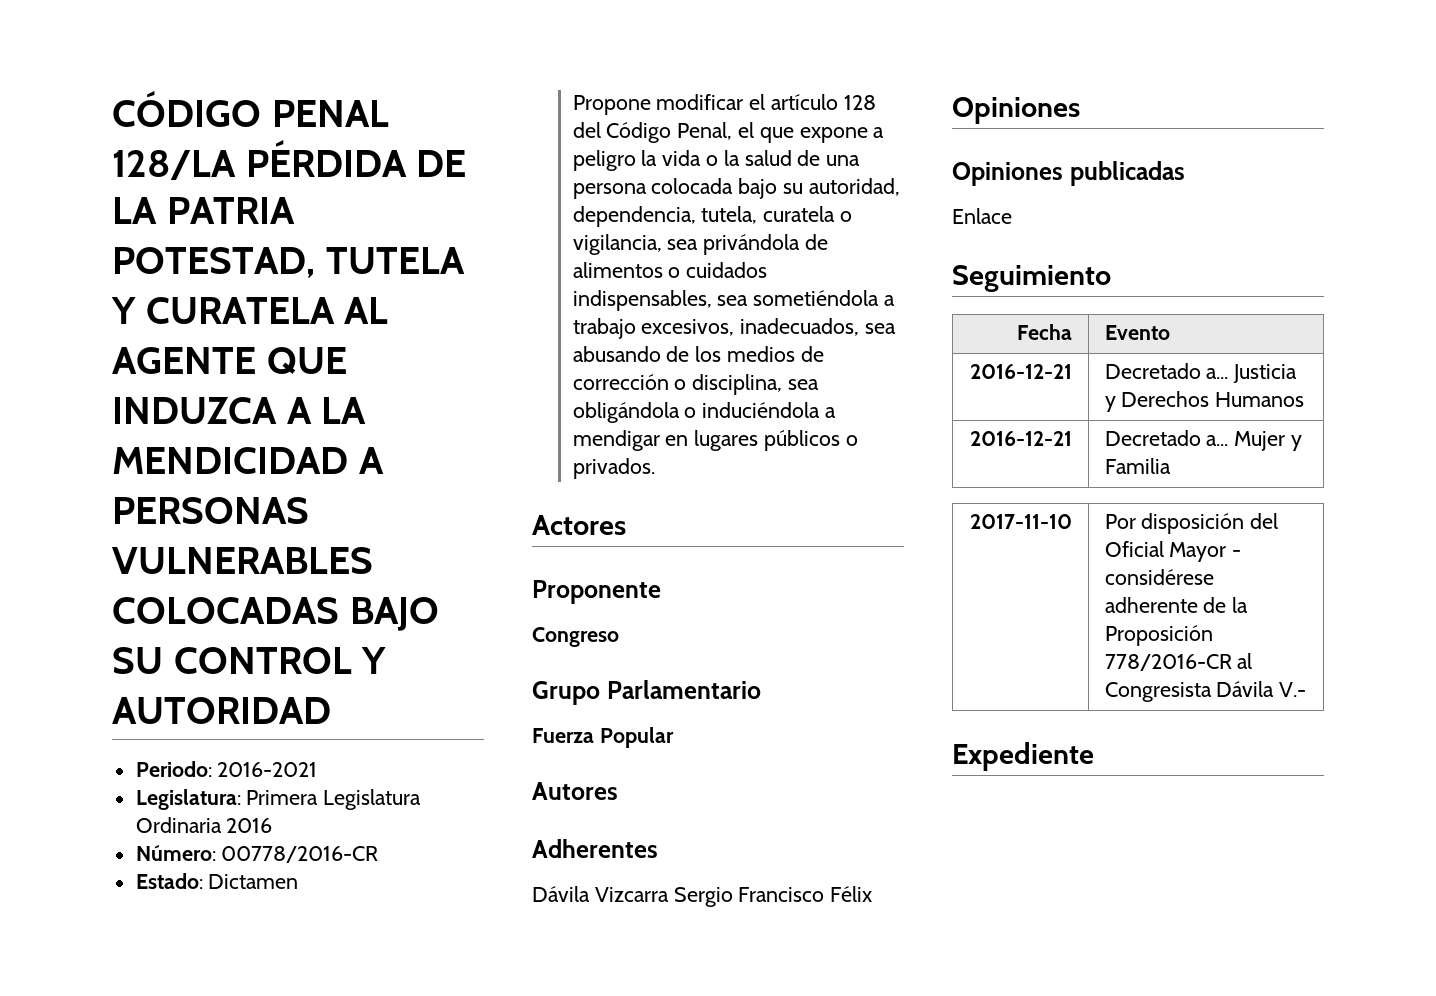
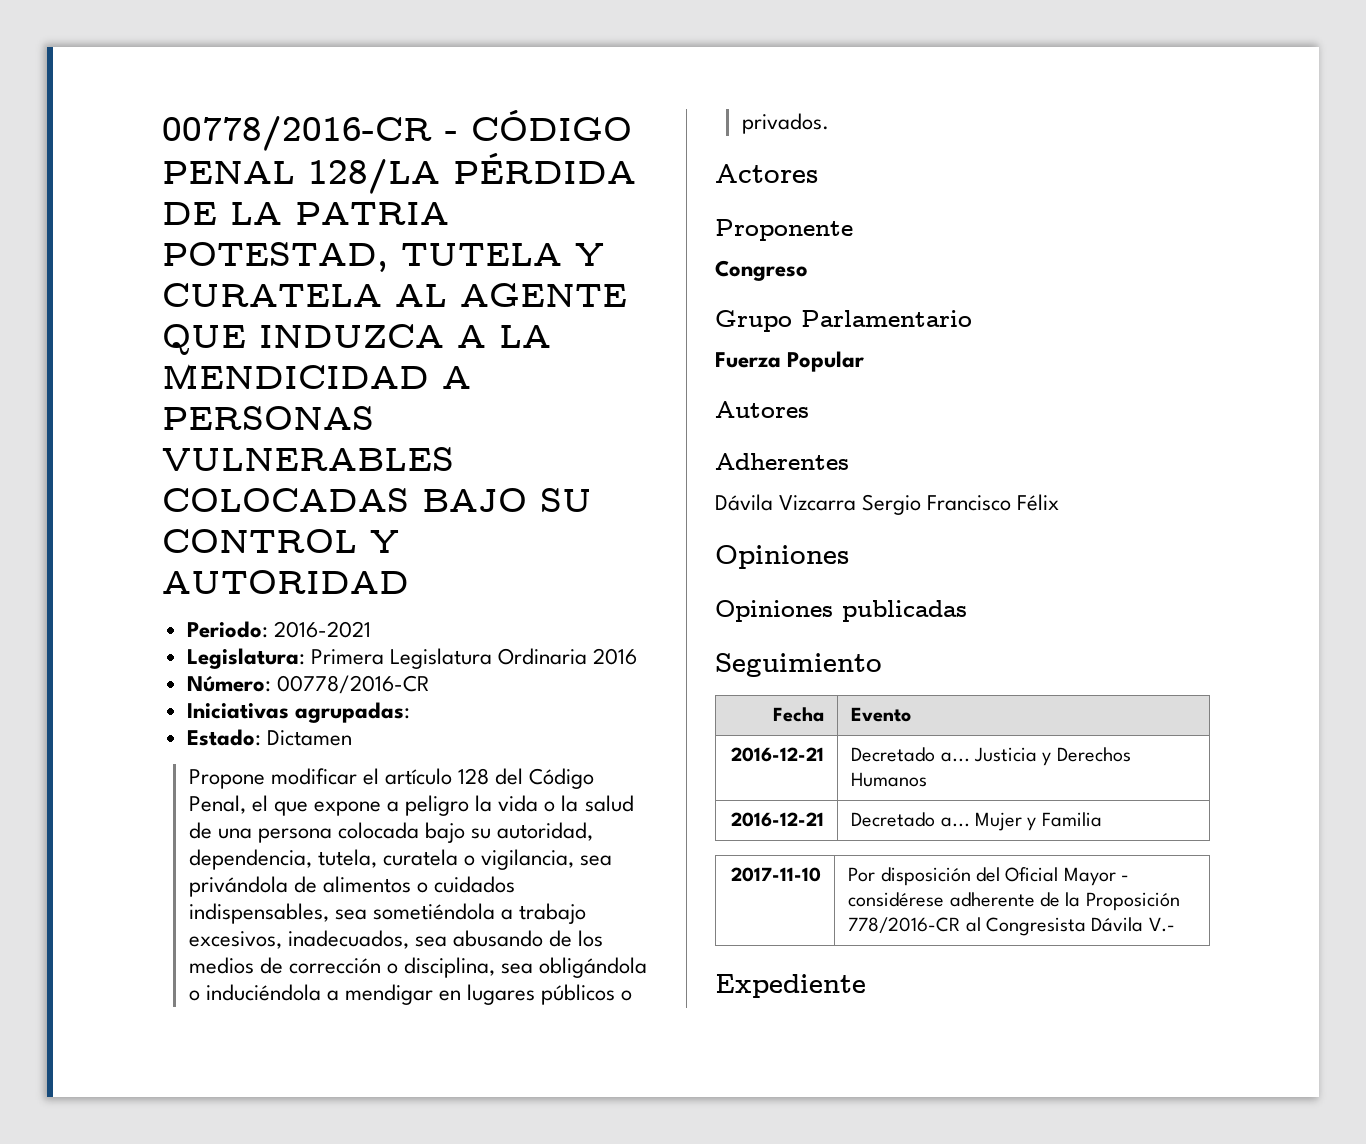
- CÓDIGO PENAL 128/LA PÉRDIDA DE LA PATRIA POTESTAD, TUTELA Y CURATELA AL AGENTE QUE INDUZCA A LA MENDICIDAD A PERSONAS VULNERABLES COLOCADAS BAJO SU CONTROL Y AUTORIDAD
+ 00778/2016-CR - CÓDIGO PENAL 128/LA PÉRDIDA DE LA PATRIA POTESTAD, TUTELA Y CURATELA AL AGENTE QUE INDUZCA A LA MENDICIDAD A PERSONAS VULNERABLES COLOCADAS BAJO SU CONTROL Y AUTORIDAD
+ Iniciativas agrupadas:
- Enlace

